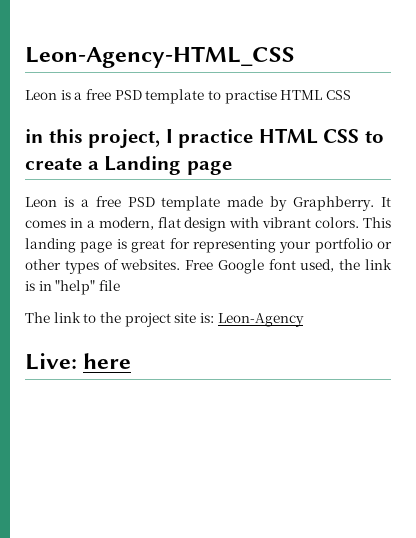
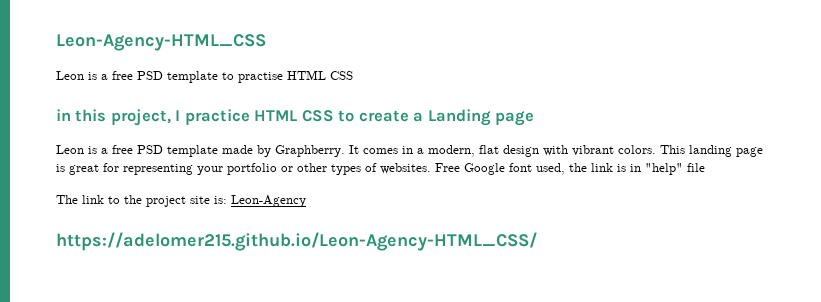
- Live: here
+ https://adelomer215.github.io/Leon-Agency-HTML_CSS/

